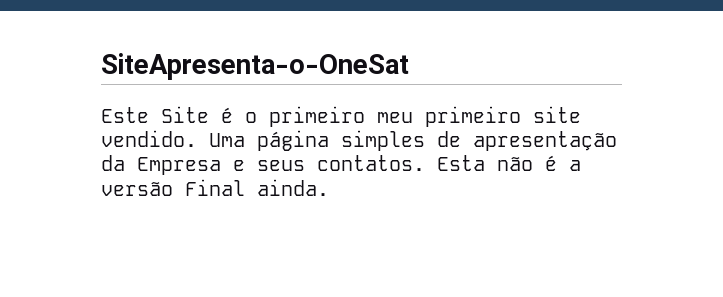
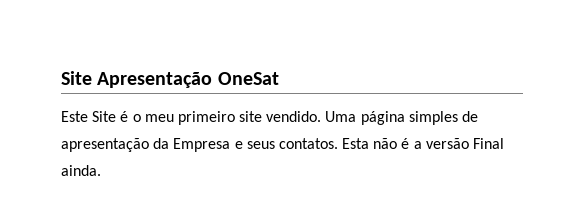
- SiteApresenta-o-OneSat
+ Site Apresentação OneSat
- Este Site é o primeiro meu primeiro site vendido.
+ Este Site é o meu primeiro site vendido.

